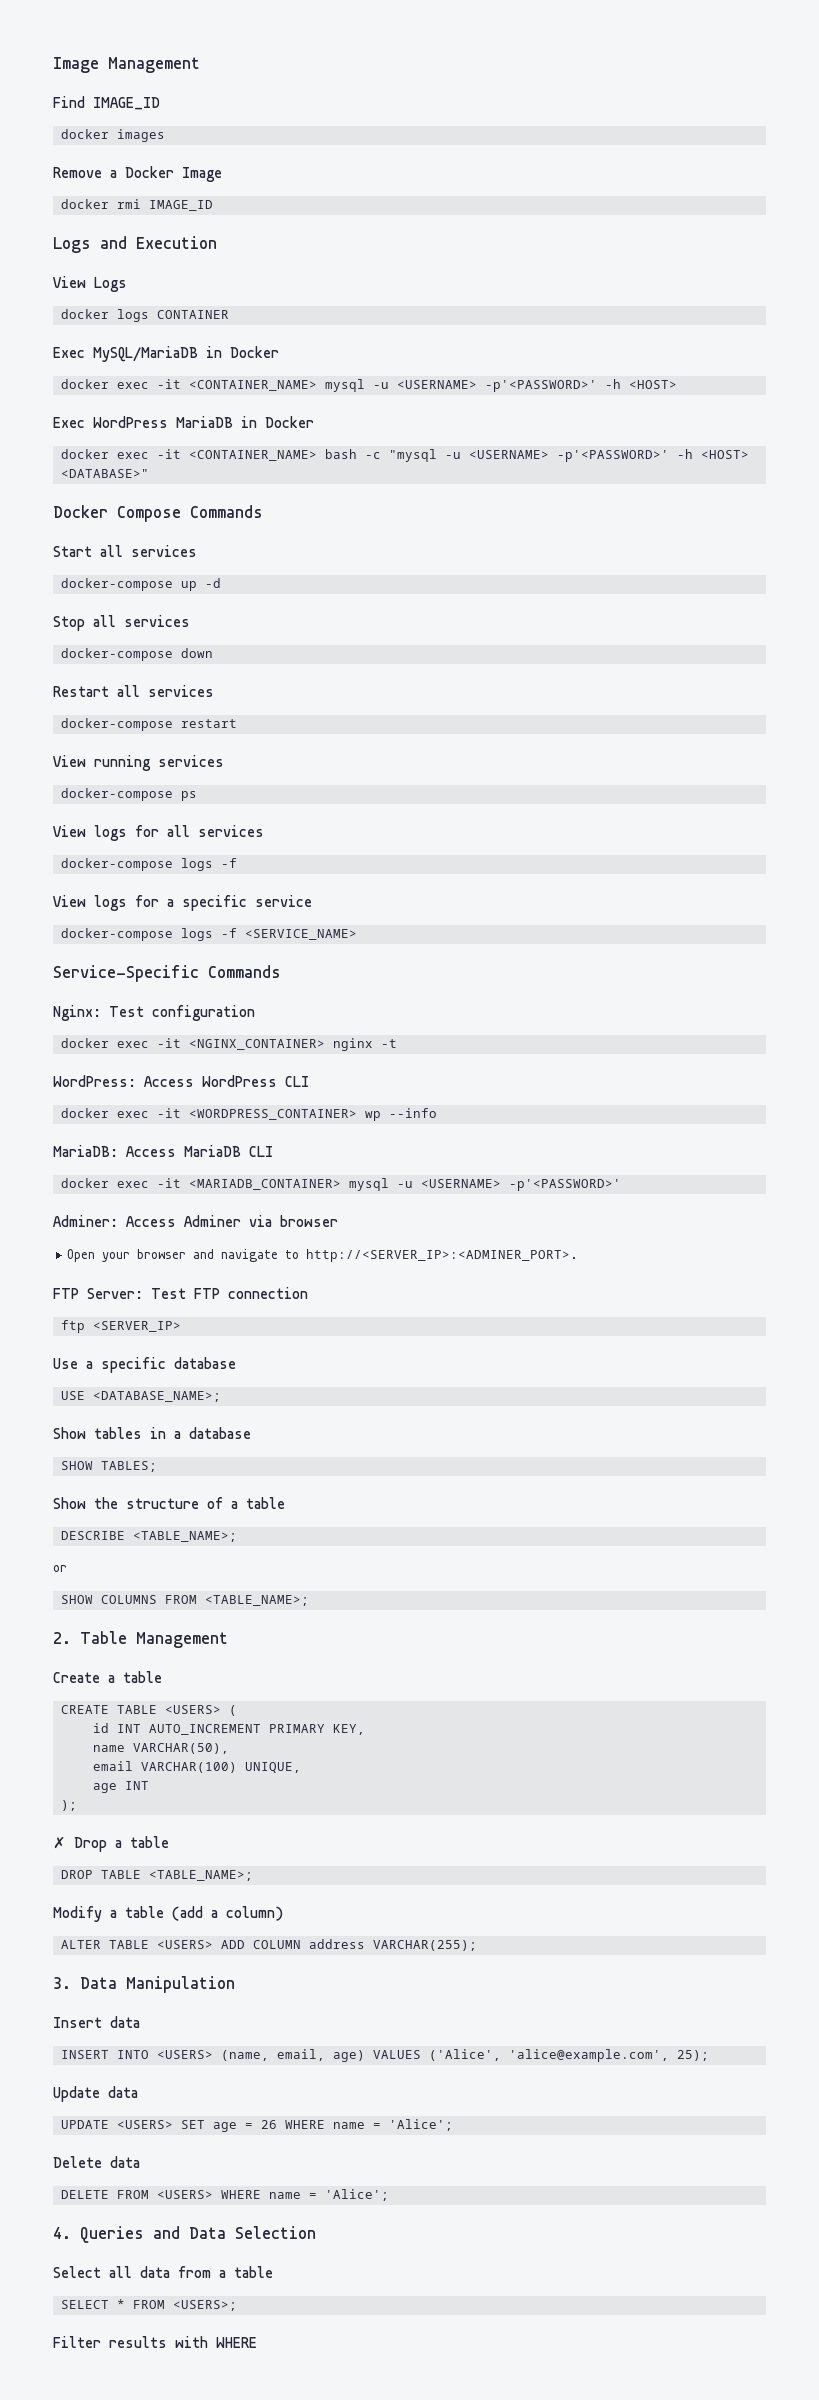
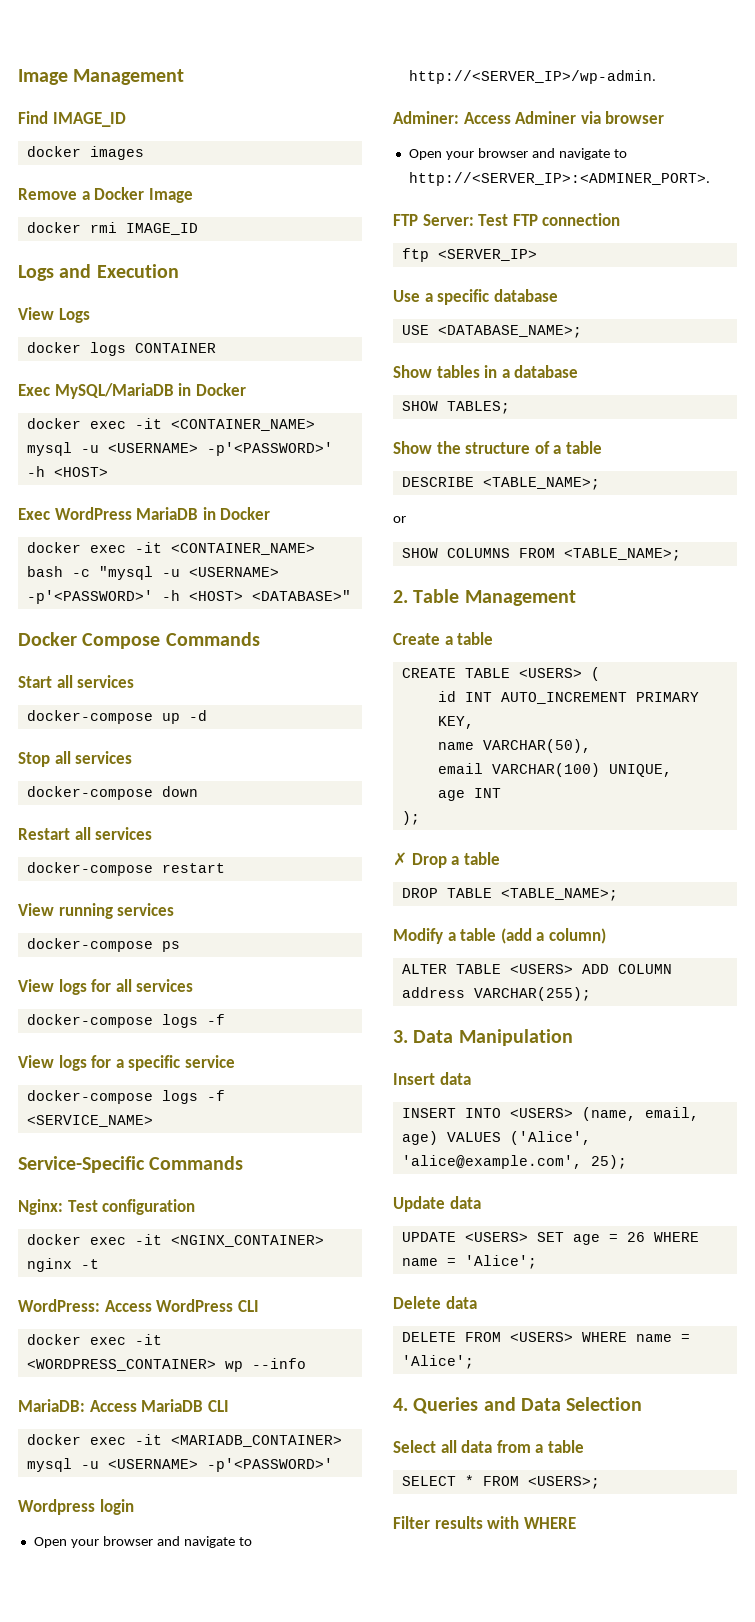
+ Wordpress login
+ Open your browser and navigate to http://<SERVER_IP>/wp-admin.

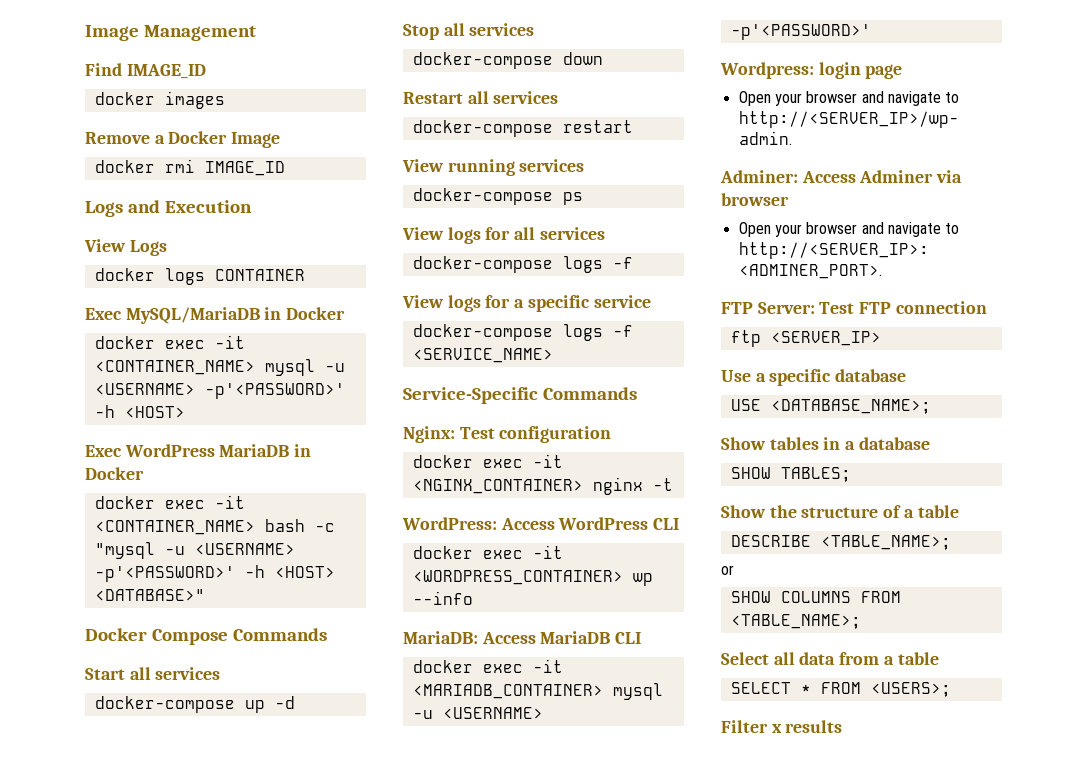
- Wordpress login
+ Wordpress: login page
- 2. Table Management
- Create a table
- CREATE TABLE <USERS> (
- id INT AUTO_INCREMENT PRIMARY KEY,
- name VARCHAR(50),
- email VARCHAR(100) UNIQUE,
- age INT
- );
- ✗ Drop a table
- DROP TABLE <TABLE_NAME>;
- Modify a table (add a column)
- ALTER TABLE <USERS> ADD COLUMN address VARCHAR(255);
- 3. Data Manipulation
- Insert data
- INSERT INTO <USERS> (name, email, age) VALUES ('Alice', 'alice@example.com', 25);
- Update data
- UPDATE <USERS> SET age = 26 WHERE name = 'Alice';
- Delete data
- DELETE FROM <USERS> WHERE name = 'Alice';
- 4. Queries and Data Selection
- Filter results with WHERE
+ Filter x results

